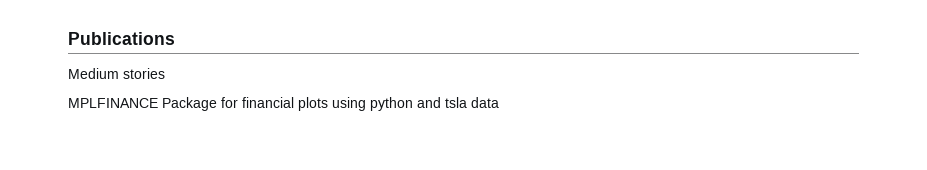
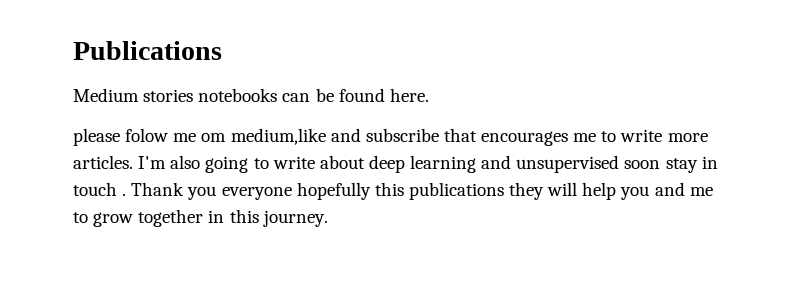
- Medium stories
- MPLFINANCE Package for financial plots using python and tsla data
+ Medium stories notebooks can be found here.
+ please folow me om medium,like and subscribe that encourages me to write more articles. I'm also going to write about deep learning and unsupervised soon stay in touch . Thank you everyone hopefully this publications they will help you and me to grow together in this journey.

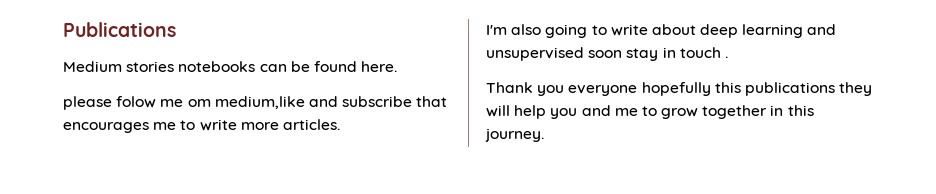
- please folow me om medium,like and subscribe that encourages me to write more articles. I'm also going to write about deep learning and unsupervised soon stay in touch . Thank you everyone hopefully this publications they will help you and me to grow together in this journey.
+ please folow me om medium,like and subscribe that encourages me to write more articles.
+ I'm also going to write about deep learning and unsupervised soon stay in touch .
+ Thank you everyone hopefully this publications they will help you and me to grow together in this journey.

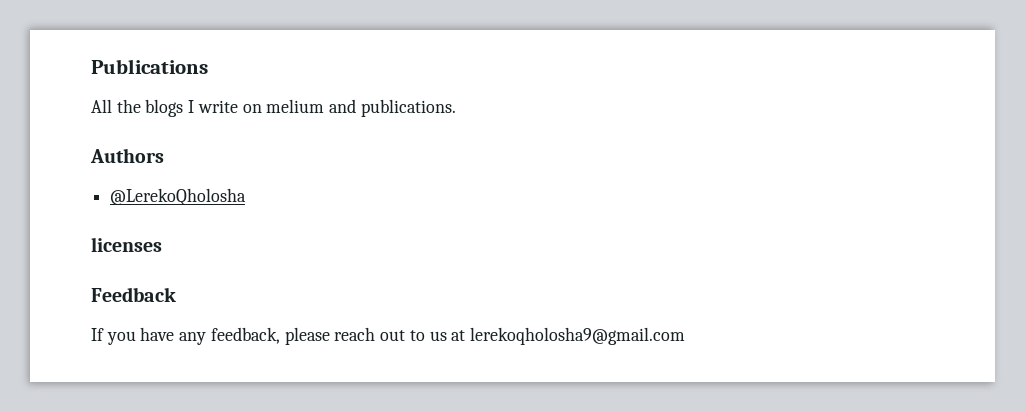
- Medium stories notebooks can be found here.
- please folow me om medium,like and subscribe that encourages me to write more articles.
- I'm also going to write about deep learning and unsupervised soon stay in touch .
- Thank you everyone hopefully this publications they will help you and me to grow together in this journey.
+ All the blogs I write on melium and publications.
+ Authors
+ @LerekoQholosha
+ licenses
+ Feedback
+ If you have any feedback, please reach out to us at lerekoqholosha9@gmail.com

